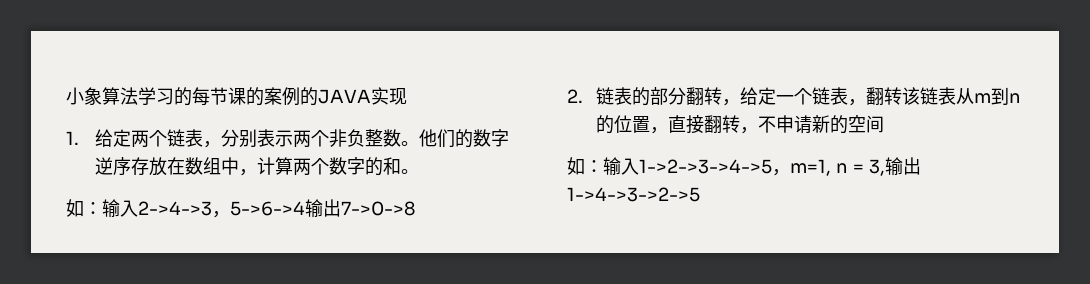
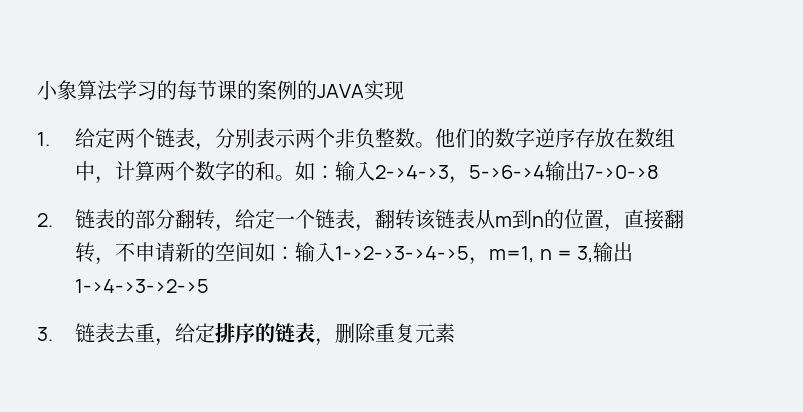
- 他们的数字逆序存放在数组中，计算两个数字的和。
- 如：输入2->4->3，5->6->4输出7->0->8
+ 他们的数字逆序存放在数组中，计算两个数字的和。如：输入2->4->3，5->6->4输出7->0->8
- 2.链表的部分翻转，给定一个链表，翻转该链表从m到n的位置，直接翻转，不申请新的空间
- 如：输入1->2->3->4->5，m=1, n = 3,输出1->4->3->2->5
+ 2.链表的部分翻转，给定一个链表，翻转该链表从m到n的位置，直接翻转，不申请新的空间如：输入1->2->3->4->5，m=1, n = 3,输出1->4->3->2->5
+ 3.链表去重，给定排序的链表，删除重复元素

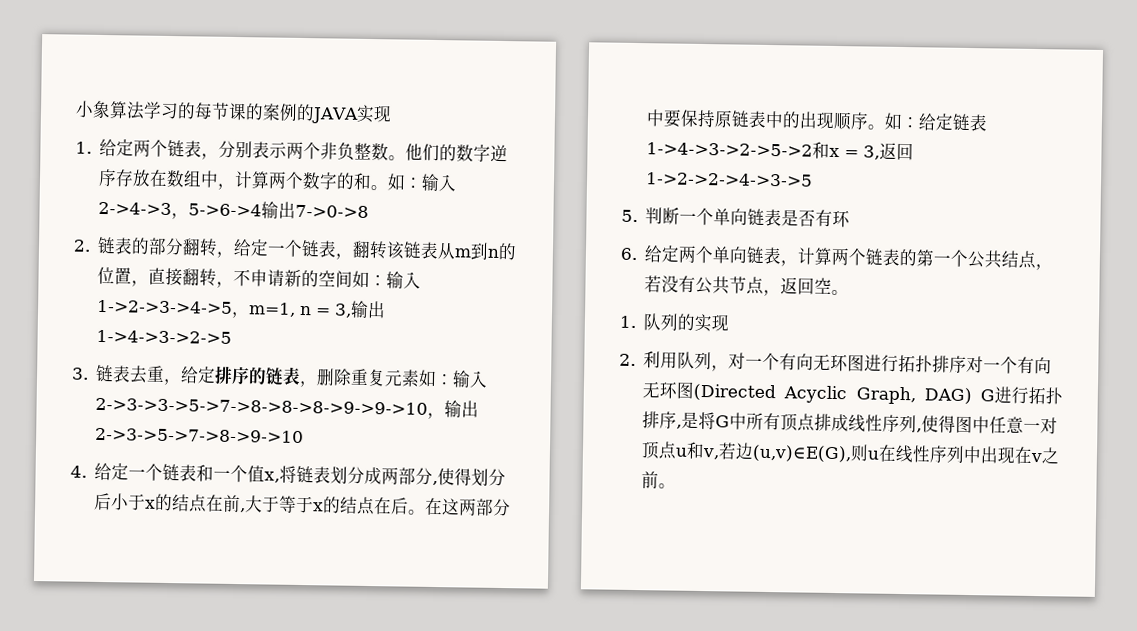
- 3.链表去重，给定排序的链表，删除重复元素
+ 3.链表去重，给定排序的链表，删除重复元素如：输入2->3->3->5->7->8->8->8->9->9->10，输出2->3->5->7->8->9->10
+ 4.给定一个链表和一个值x,将链表划分成两部分,使得划分后小于x的结点在前,大于等于x的结点在后。在这两部分中要保持原链表中的出现顺序。如：给定链表1->4->3->2->5->2和x = 3,返回1->2->2->4->3->5
+ 5.判断一个单向链表是否有环
+ 6.给定两个单向链表，计算两个链表的第一个公共结点，若没有公共节点，返回空。
+ 1.队列的实现
+ 2.利用队列，对一个有向无环图进行拓扑排序对一个有向无环图(Directed Acyclic Graph, DAG) G进行拓扑排序,是将G中所有顶点排成线性序列,使得图中任意一对顶点u和v,若边(u,v)∈E(G),则u在线性序列中出现在v之前。

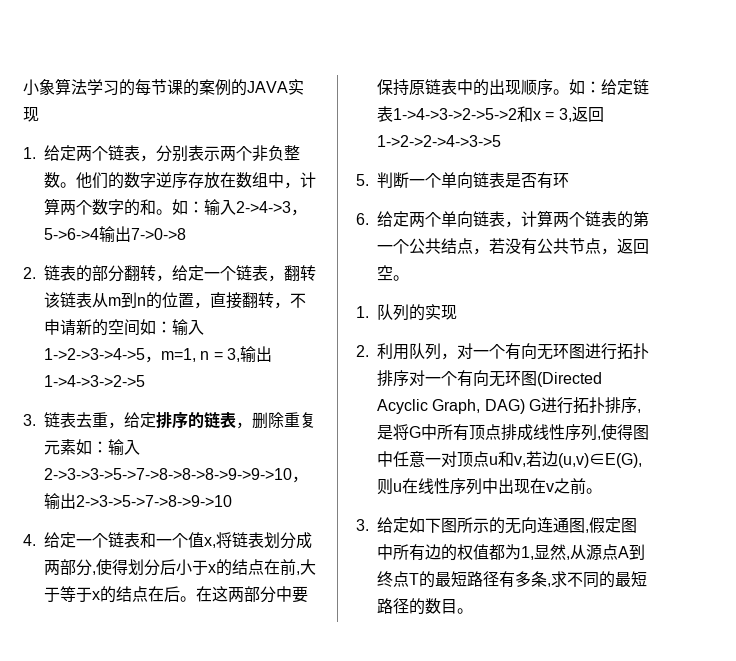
+ 3.给定如下图所示的无向连通图,假定图中所有边的权值都为1,显然,从源点A到终点T的最短路径有多条,求不同的最短路径的数目。

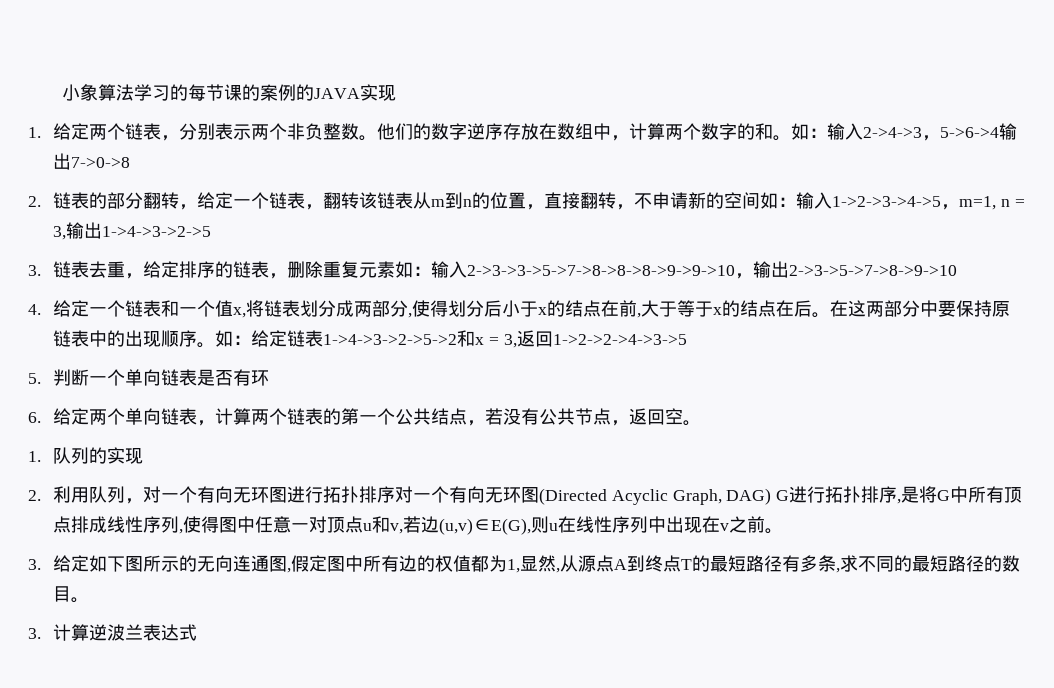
+ 3.计算逆波兰表达式

